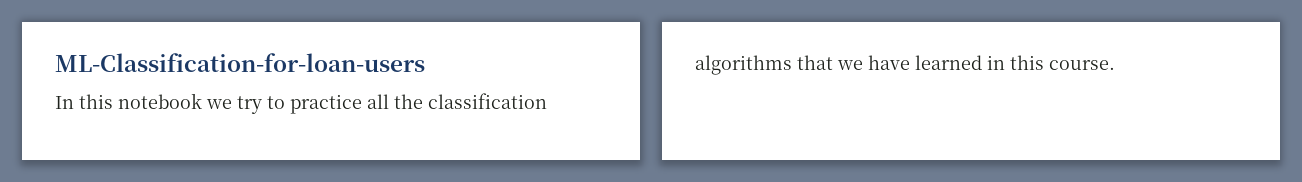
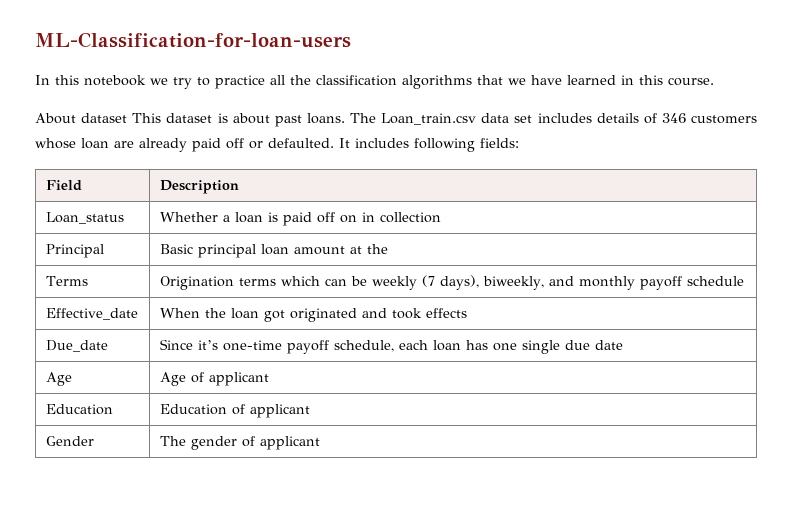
+ About dataset This dataset is about past loans. The Loan_train.csv data set includes details of 346 customers whose loan are already paid off or defaulted. It includes following fields:
+ Field | Description
+ Loan_status | Whether a loan is paid off on in collection
+ Principal | Basic principal loan amount at the
+ Terms | Origination terms which can be weekly (7 days), biweekly, and monthly payoff schedule
+ Effective_date | When the loan got originated and took effects
+ Due_date | Since it’s one-time payoff schedule, each loan has one single due date
+ Age | Age of applicant
+ Education | Education of applicant
+ Gender | The gender of applicant

